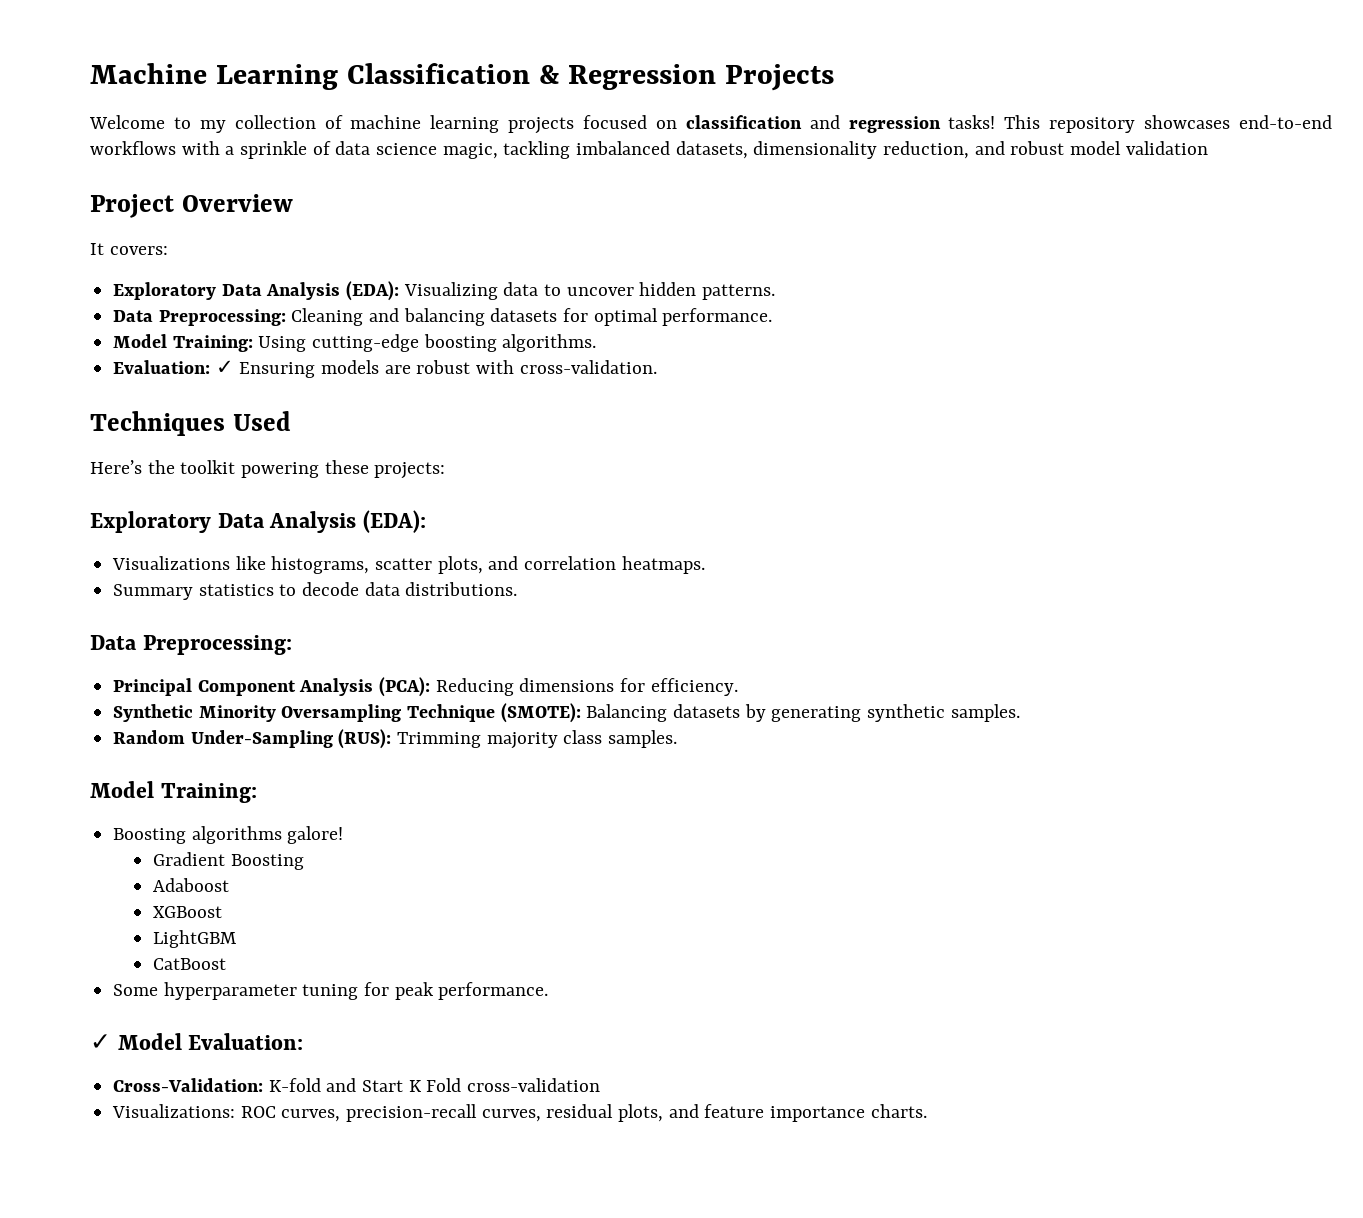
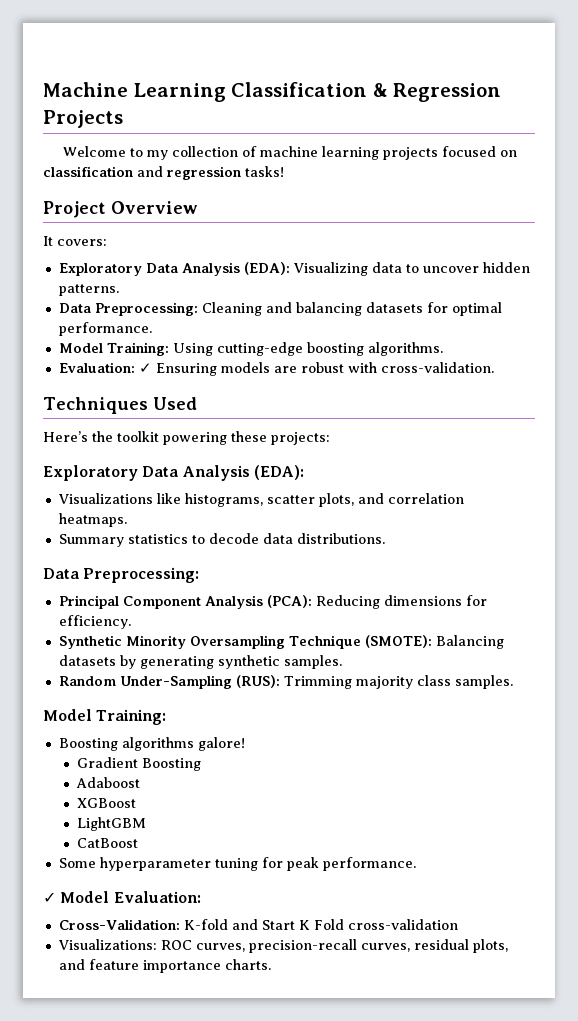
- This repository showcases end-to-end workflows with a sprinkle of data science magic, tackling imbalanced datasets, dimensionality reduction, and robust model validation

